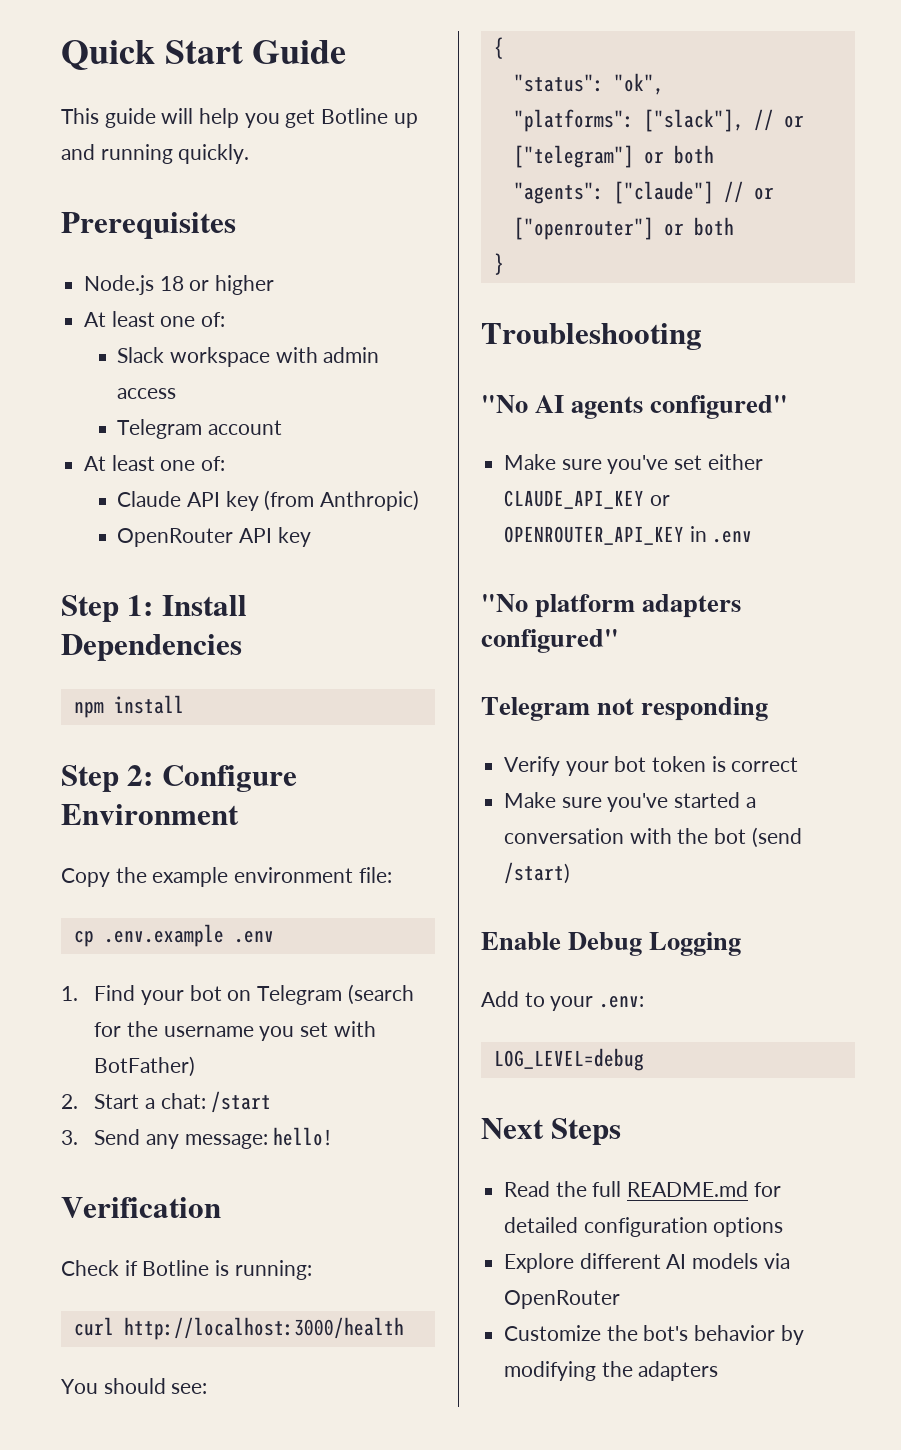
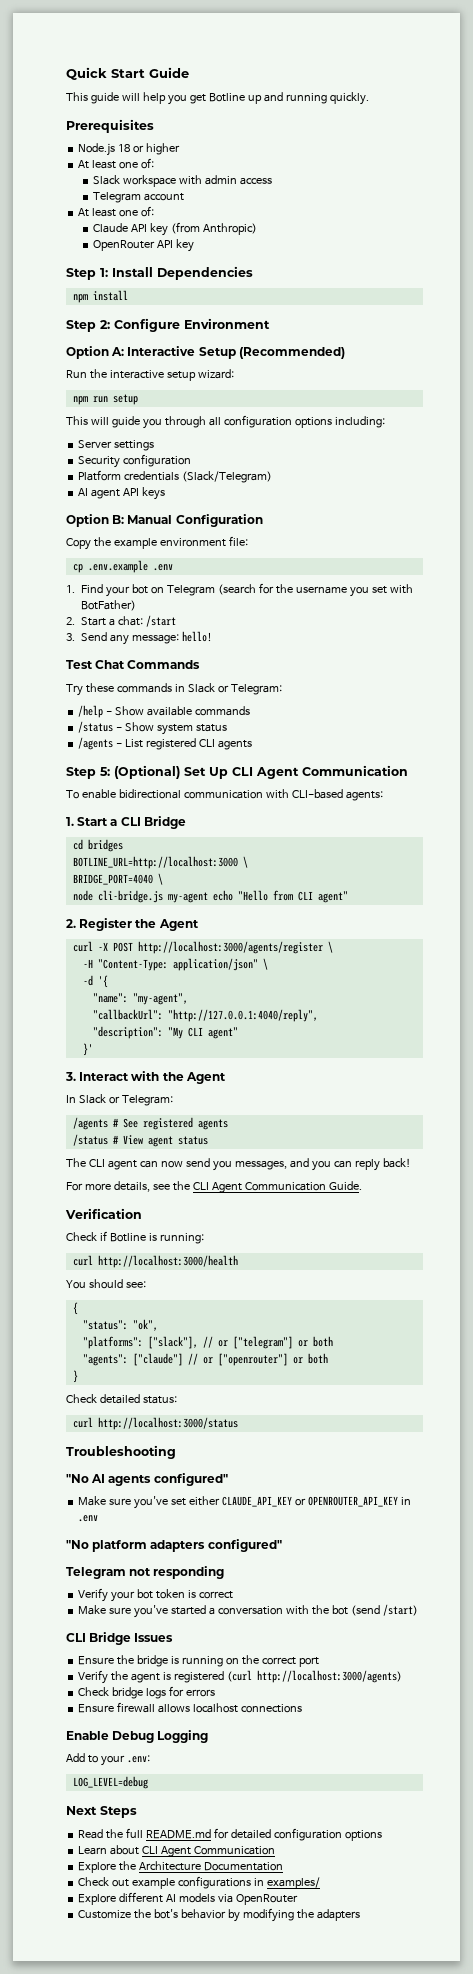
+ Option A: Interactive Setup (Recommended)
+ Run the interactive setup wizard:
+ npm run setup
+ This will guide you through all configuration options including:
+ Server settings
+ Security configuration
+ Platform credentials (Slack/Telegram)
+ AI agent API keys
+ Option B: Manual Configuration
+ Test Chat Commands
+ Try these commands in Slack or Telegram:
+ /help - Show available commands
+ /status - Show system status
+ /agents - List registered CLI agents
+ Step 5: (Optional) Set Up CLI Agent Communication
+ To enable bidirectional communication with CLI-based agents:
+ 1. Start a CLI Bridge
+ cd bridges
+ BOTLINE_URL=http://localhost:3000 \
+ BRIDGE_PORT=4040 \
+ node cli-bridge.js my-agent echo "Hello from CLI agent"
+ 2. Register the Agent
+ curl -X POST http://localhost:3000/agents/register \
+ -H "Content-Type: application/json" \
+ -d '{
+ "name": "my-agent",
+ "callbackUrl": "http://127.0.0.1:4040/reply",
+ "description": "My CLI agent"
+ }'
+ 3. Interact with the Agent
+ In Slack or Telegram:
+ /agents # See registered agents
+ /status # View agent status
+ The CLI agent can now send you messages, and you can reply back!
+ For more details, see the CLI Agent Communication Guide.
+ Check detailed status:
+ curl http://localhost:3000/status
+ CLI Bridge Issues
+ Ensure the bridge is running on the correct port
+ Verify the agent is registered (curl http://localhost:3000/agents)
+ Check bridge logs for errors
+ Ensure firewall allows localhost connections
+ Learn about CLI Agent Communication
+ Explore the Architecture Documentation
+ Check out example configurations in examples/

